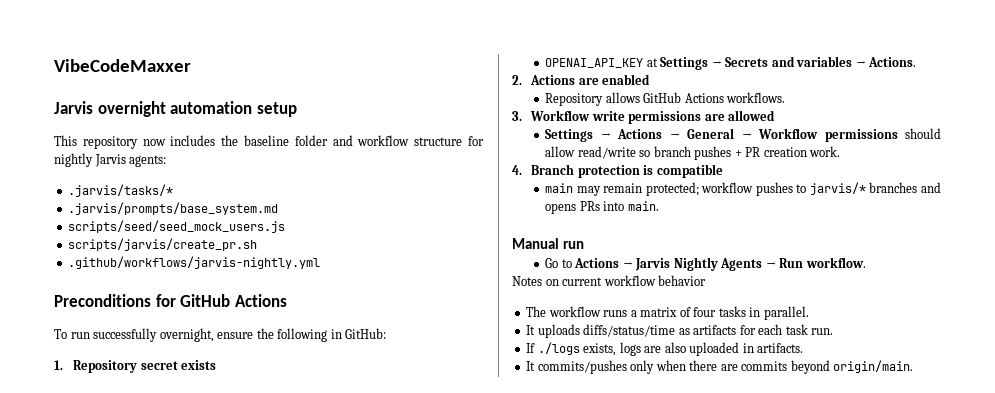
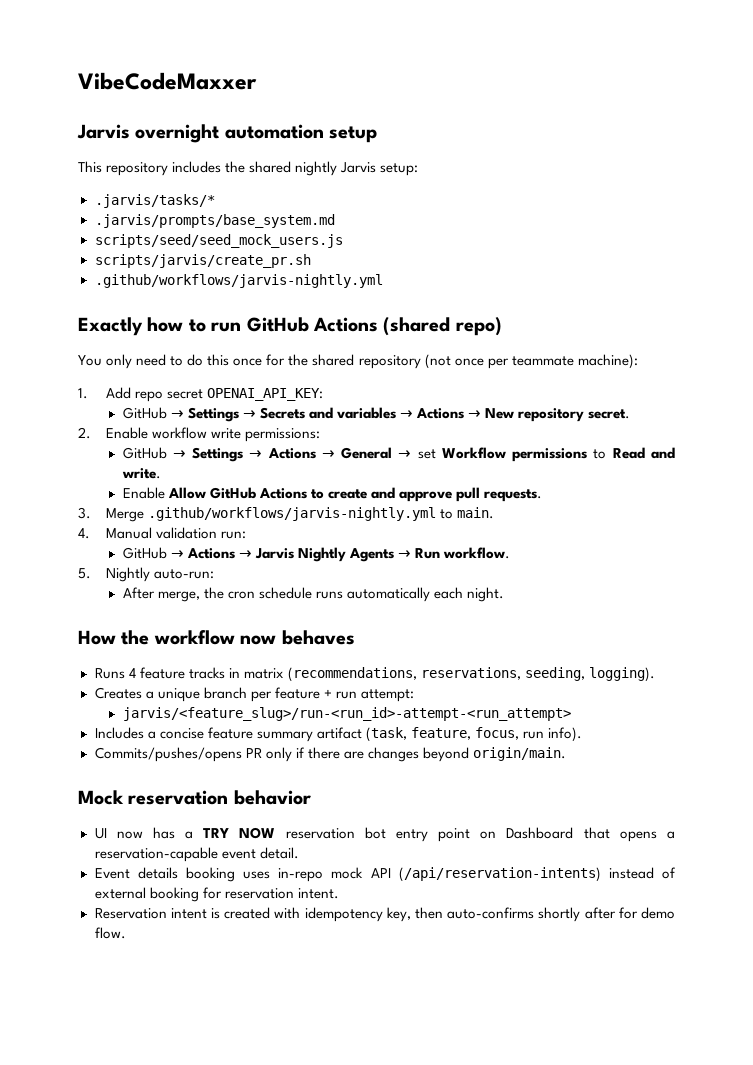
- This repository now includes the baseline folder and workflow structure for nightly Jarvis agents:
+ This repository includes the shared nightly Jarvis setup:
- Preconditions for GitHub Actions
- To run successfully overnight, ensure the following in GitHub:
- 1. Repository secret exists
- OPENAI_API_KEY at Settings → Secrets and variables → Actions.
- 2. Actions are enabled
- Repository allows GitHub Actions workflows.
- 3. Workflow write permissions are allowed
- Settings → Actions → General → Workflow permissions should allow read/write so branch pushes + PR creation work.
- 4. Branch protection is compatible
- main may remain protected; workflow pushes to jarvis/* branches and opens PRs into main.
- Manual run
- Go to Actions → Jarvis Nightly Agents → Run workflow.
+ Exactly how to run GitHub Actions (shared repo)
+ You only need to do this once for the shared repository (not once per teammate machine):
+ 1. Add repo secret OPENAI_API_KEY:
+ GitHub → Settings → Secrets and variables → Actions → New repository secret.
+ 2. Enable workflow write permissions:
+ GitHub → Settings → Actions → General → set Workflow permissions to Read and write.
+ Enable Allow GitHub Actions to create and approve pull requests.
+ 3. Merge .github/workflows/jarvis-nightly.yml to main.
+ 4. Manual validation run:
+ GitHub → Actions → Jarvis Nightly Agents → Run workflow.
- Notes on current workflow behavior
- The workflow runs a matrix of four tasks in parallel.
- It uploads diffs/status/time as artifacts for each task run.
- If ./logs exists, logs are also uploaded in artifacts.
- It commits/pushes only when there are commits beyond origin/main.
+ 5. Nightly auto-run:
+ After merge, the cron schedule runs automatically each night.
+ How the workflow now behaves
+ Runs 4 feature tracks in matrix (recommendations, reservations, seeding, logging).
+ Creates a unique branch per feature + run attempt:
+ jarvis/<feature_slug>/run-<run_id>-attempt-<run_attempt>
+ Includes a concise feature summary artifact (task, feature, focus, run info).
+ Commits/pushes/opens PR only if there are changes beyond origin/main.
+ Mock reservation behavior
+ UI now has a TRY NOW reservation bot entry point on Dashboard that opens a reservation-capable event detail.
+ Event details booking uses in-repo mock API (/api/reservation-intents) instead of external booking for reservation intent.
+ Reservation intent is created with idempotency key, then auto-confirms shortly after for demo flow.

